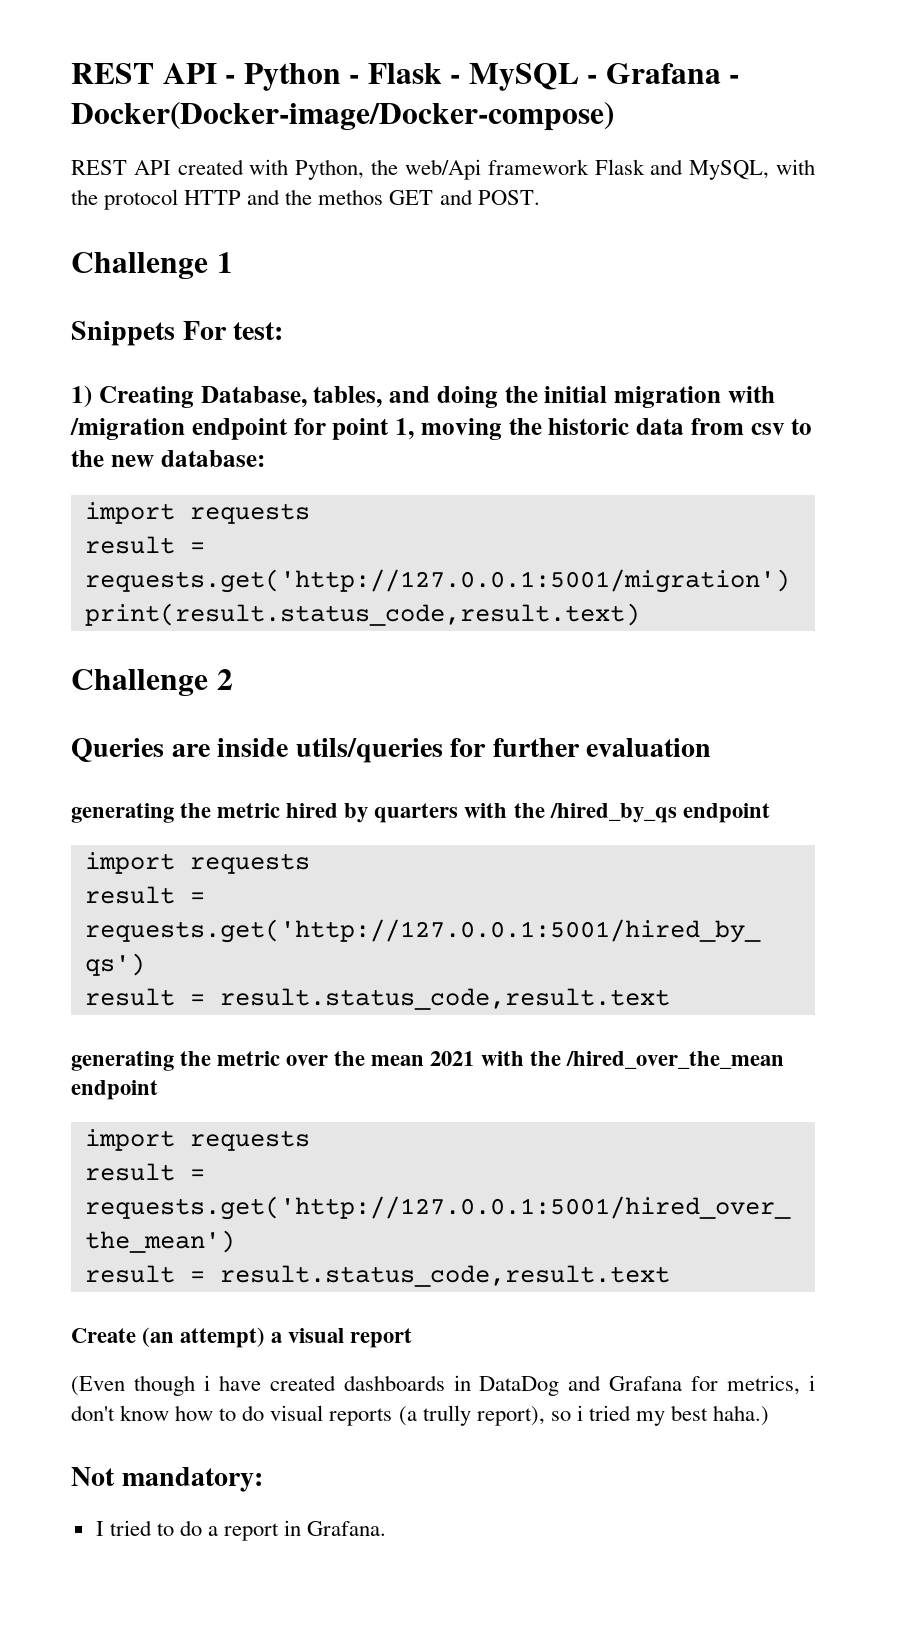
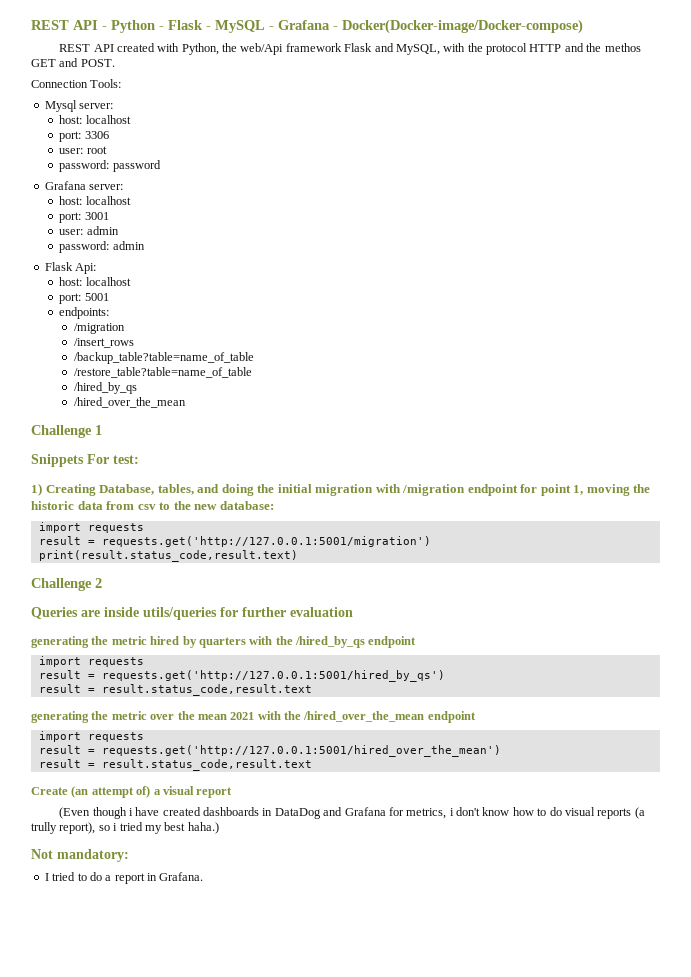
+ Connection Tools:
+ Mysql server:
+ host: localhost
+ port: 3306
+ user: root
+ password: password
+ Grafana server:
+ host: localhost
+ port: 3001
+ user: admin
+ password: admin
+ Flask Api:
+ host: localhost
+ port: 5001
+ endpoints:
+ /migration
+ /insert_rows
+ /backup_table?table=name_of_table
+ /restore_table?table=name_of_table
+ /hired_by_qs
+ /hired_over_the_mean
- Create (an attempt) a visual report
+ Create (an attempt of) a visual report

